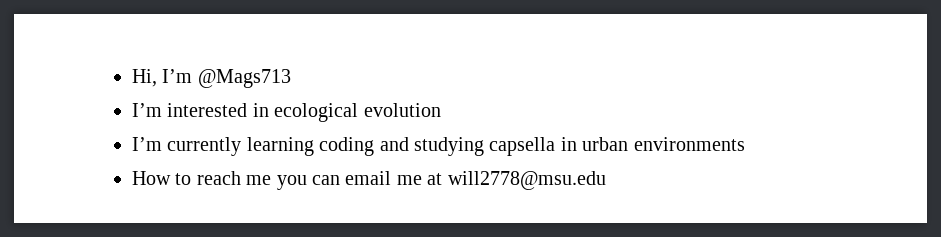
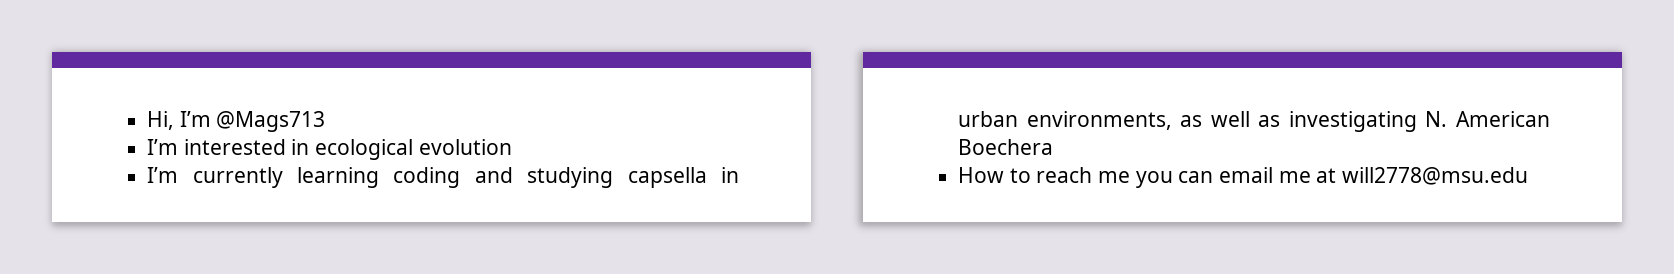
- I’m currently learning coding and studying capsella in urban environments
+ I’m currently learning coding and studying capsella in urban environments, as well as investigating N. American Boechera

